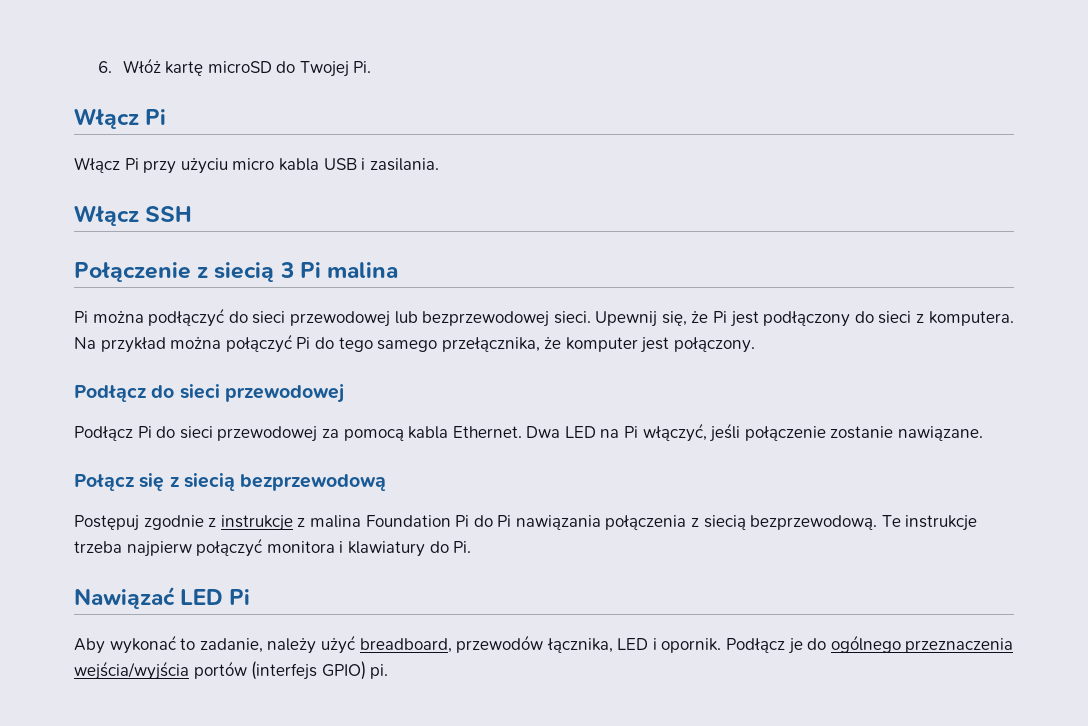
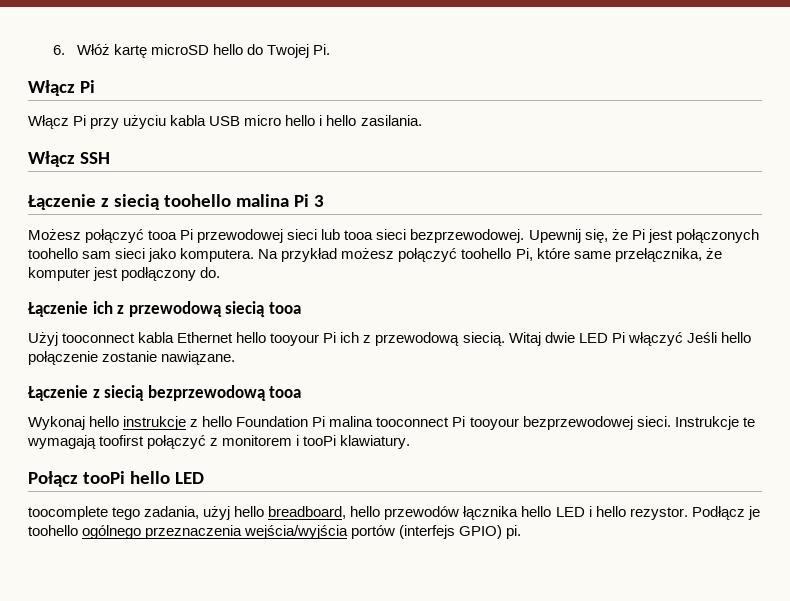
- 6. Włóż kartę microSD do Twojej Pi.
+ 6. Włóż kartę microSD hello do Twojej Pi.
- Włącz Pi przy użyciu micro kabla USB i zasilania.
+ Włącz Pi przy użyciu kabla USB micro hello i hello zasilania.
- Połączenie z siecią 3 Pi malina
- Pi można podłączyć do sieci przewodowej lub bezprzewodowej sieci.
+ Łączenie z siecią toohello malina Pi 3
+ Możesz połączyć tooa Pi przewodowej sieci lub tooa sieci bezprzewodowej.
- Upewnij się, że Pi jest podłączony do sieci z komputera. Na przykład można połączyć Pi do tego samego przełącznika, że komputer jest połączony.
- Podłącz do sieci przewodowej
- Podłącz Pi do sieci przewodowej za pomocą kabla Ethernet. Dwa LED na Pi włączyć, jeśli połączenie zostanie nawiązane.
+ Upewnij się, że Pi jest połączonych toohello sam sieci jako komputera. Na przykład możesz połączyć toohello Pi, które same przełącznika, że komputer jest podłączony do.
+ Łączenie ich z przewodową siecią tooa
+ Użyj tooconnect kabla Ethernet hello tooyour Pi ich z przewodową siecią. Witaj dwie LED Pi włączyć Jeśli hello połączenie zostanie nawiązane.
- Połącz się z siecią bezprzewodową
- Postępuj zgodnie z instrukcje z malina Foundation Pi do Pi nawiązania połączenia z siecią bezprzewodową. Te instrukcje trzeba najpierw połączyć monitora i klawiatury do Pi.
- Nawiązać LED Pi
- Aby wykonać to zadanie, należy użyć breadboard, przewodów łącznika, LED i opornik.
+ Łączenie z siecią bezprzewodową tooa
+ Wykonaj hello instrukcje z hello Foundation Pi malina tooconnect Pi tooyour bezprzewodowej sieci. Instrukcje te wymagają toofirst połączyć z monitorem i tooPi klawiatury.
+ Połącz tooPi hello LED
+ toocomplete tego zadania, użyj hello breadboard, hello przewodów łącznika hello LED i hello rezystor.
- Podłącz je do ogólnego przeznaczenia wejścia/wyjścia portów (interfejs GPIO) pi.
+ Podłącz je toohello ogólnego przeznaczenia wejścia/wyjścia portów (interfejs GPIO) pi.

